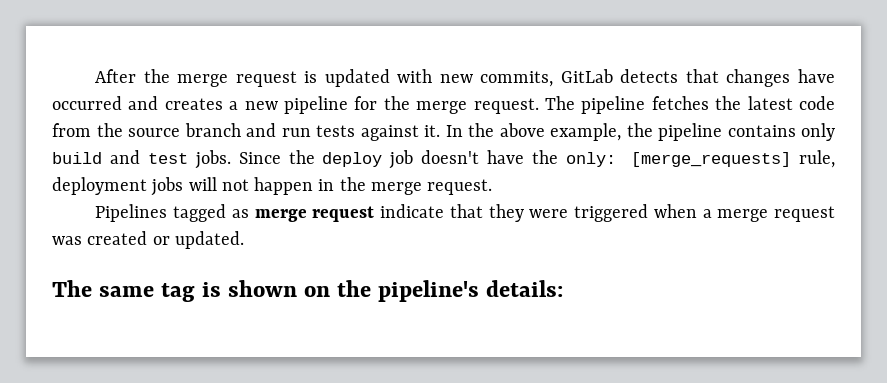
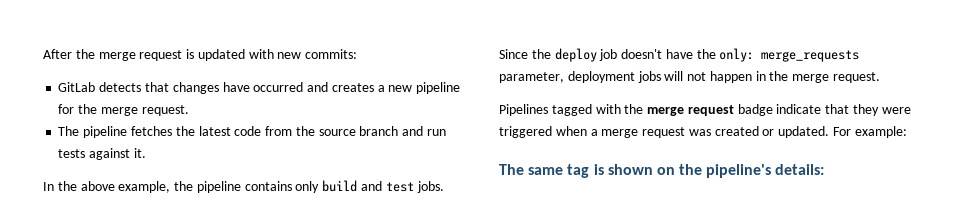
- After the merge request is updated with new commits, GitLab detects that changes have occurred and creates a new pipeline for the merge request. The pipeline fetches the latest code from the source branch and run tests against it. In the above example, the pipeline contains only build and test jobs.
+ After the merge request is updated with new commits:
+ GitLab detects that changes have occurred and creates a new pipeline for the merge request.
+ The pipeline fetches the latest code from the source branch and run tests against it.
+ In the above example, the pipeline contains only build and test jobs.
- Since the deploy job doesn't have the only: [merge_requests] rule, deployment jobs will not happen in the merge request.
+ Since the deploy job doesn't have the only: merge_requests parameter, deployment jobs will not happen in the merge request.
- Pipelines tagged as merge request indicate that they were triggered when a merge request was created or updated.
+ Pipelines tagged with the merge request badge indicate that they were triggered when a merge request was created or updated. For example:

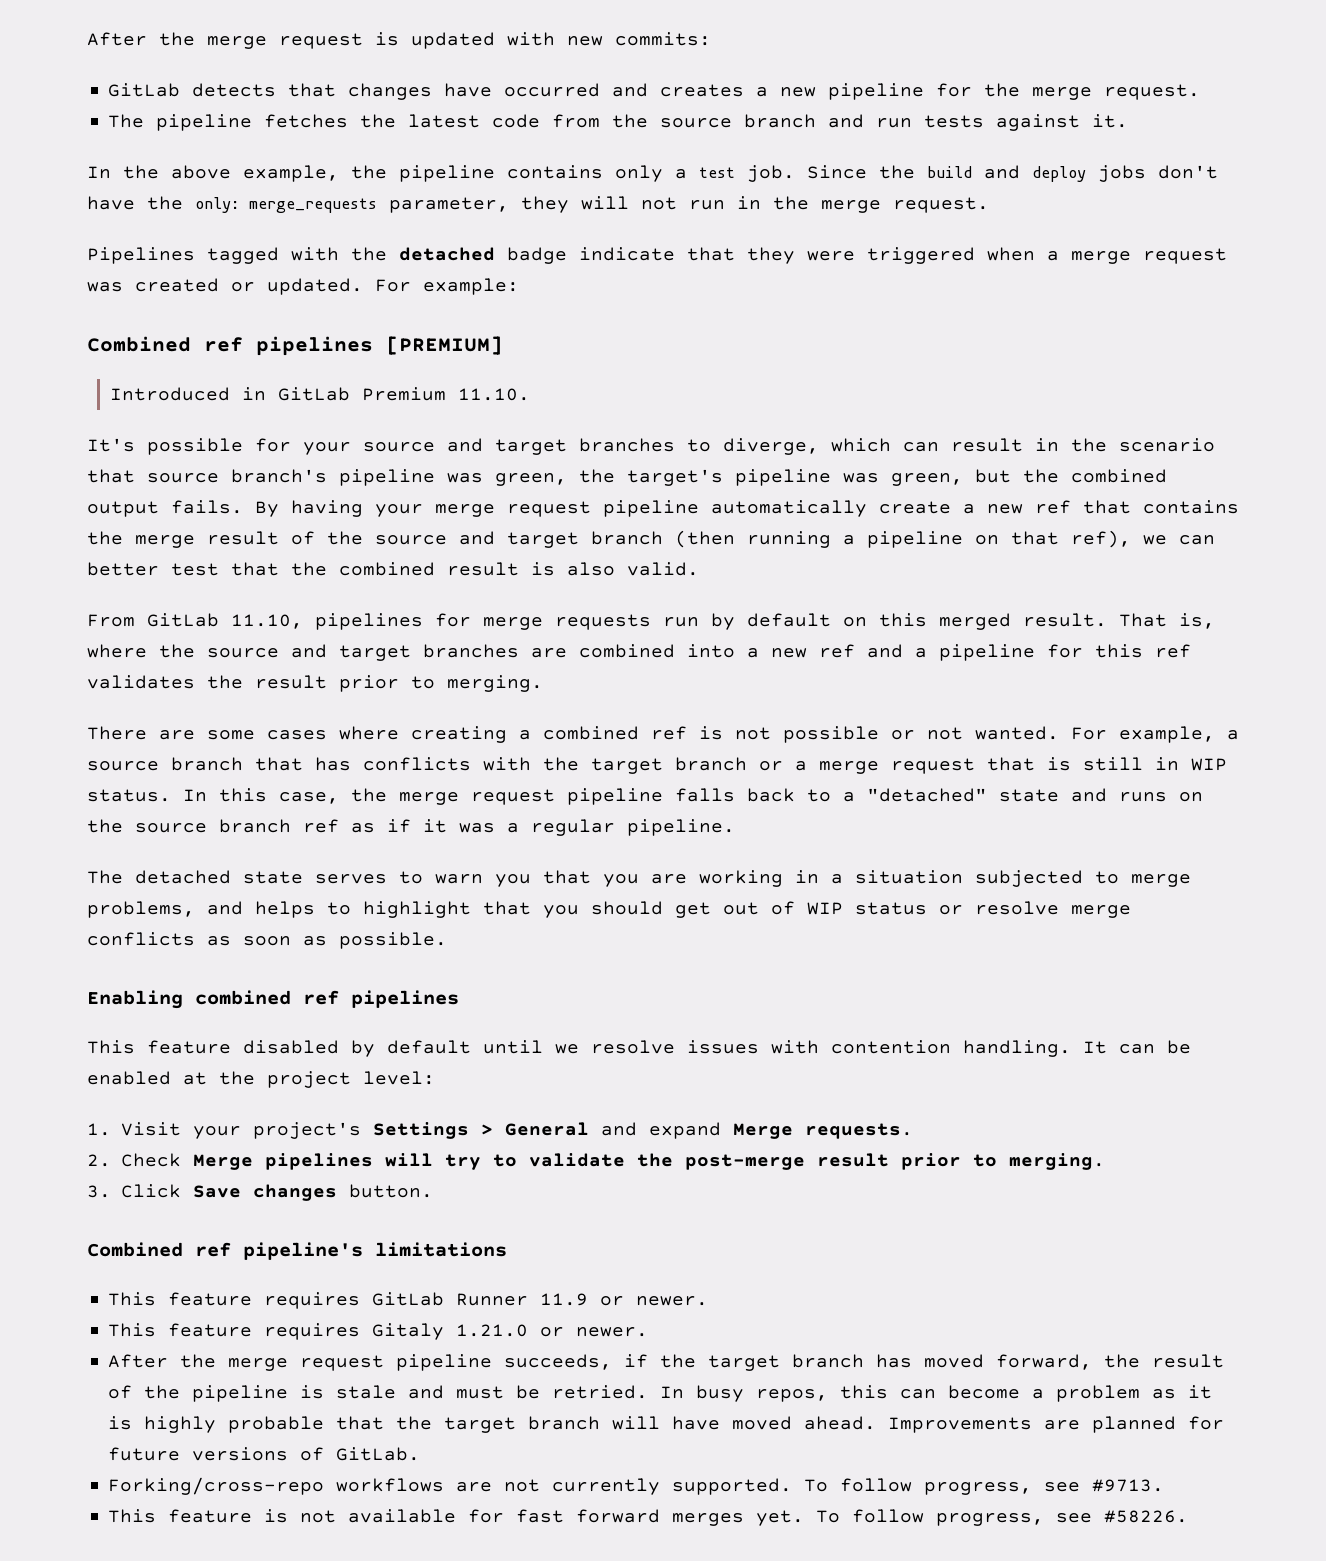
- In the above example, the pipeline contains only build and test jobs. Since the deploy job doesn't have the only: merge_requests parameter, deployment jobs will not happen in the merge request.
+ In the above example, the pipeline contains only a test job. Since the build and deploy jobs don't have the only: merge_requests parameter, they will not run in the merge request.
- Pipelines tagged with the merge request badge indicate that they were triggered when a merge request was created or updated.
+ Pipelines tagged with the detached badge indicate that they were triggered when a merge request was created or updated.
- The same tag is shown on the pipeline's details:
+ Combined ref pipelines [PREMIUM]
+ Introduced in GitLab Premium 11.10.
+ It's possible for your source and target branches to diverge, which can result in the scenario that source branch's pipeline was green, the target's pipeline was green, but the combined output fails. By having your merge request pipeline automatically create a new ref that contains the merge result of the source and target branch (then running a pipeline on that ref), we can better test that the combined result is also valid.
+ From GitLab 11.10, pipelines for merge requests run by default on this merged result. That is, where the source and target branches are combined into a new ref and a pipeline for this ref validates the result prior to merging.
+ There are some cases where creating a combined ref is not possible or not wanted. For example, a source branch that has conflicts with the target branch or a merge request that is still in WIP status. In this case, the merge request pipeline falls back to a "detached" state and runs on the source branch ref as if it was a regular pipeline.
+ The detached state serves to warn you that you are working in a situation subjected to merge problems, and helps to highlight that you should get out of WIP status or resolve merge conflicts as soon as possible.
+ Enabling combined ref pipelines
+ This feature disabled by default until we resolve issues with contention handling. It can be enabled at the project level:
+ 1. Visit your project's Settings > General and expand Merge requests.
+ 2. Check Merge pipelines will try to validate the post-merge result prior to merging.
+ 3. Click Save changes button.
+ Combined ref pipeline's limitations
+ This feature requires GitLab Runner 11.9 or newer.
+ This feature requires Gitaly 1.21.0 or newer.
+ After the merge request pipeline succeeds, if the target branch has moved forward, the result of the pipeline is stale and must be retried. In busy repos, this can become a problem as it is highly probable that the target branch will have moved ahead. Improvements are planned for future versions of GitLab.
+ Forking/cross-repo workflows are not currently supported. To follow progress, see #9713.
+ This feature is not available for fast forward merges yet. To follow progress, see #58226.

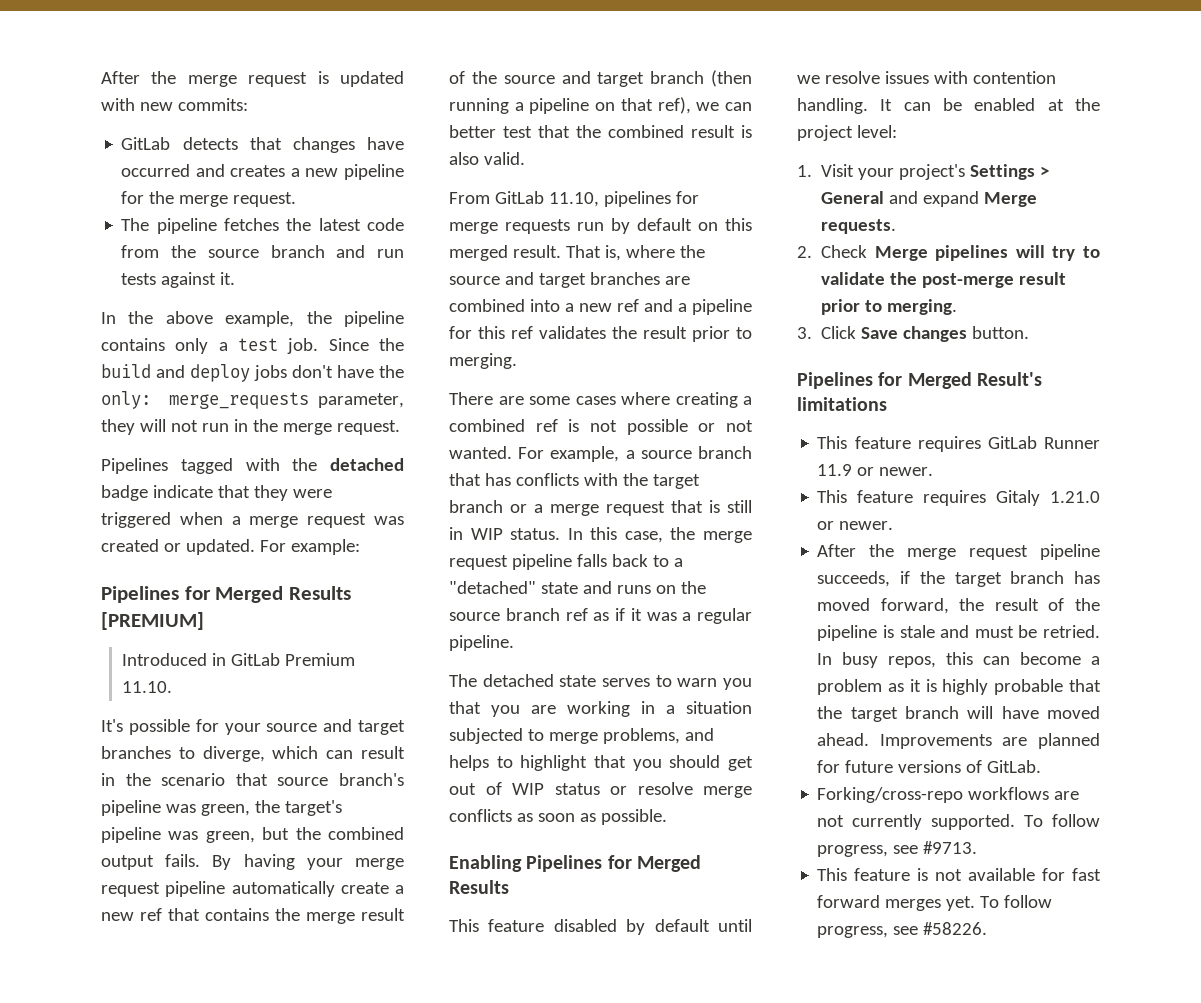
- Combined ref pipelines [PREMIUM]
+ Pipelines for Merged Results [PREMIUM]
- Enabling combined ref pipelines
+ Enabling Pipelines for Merged Results
- Combined ref pipeline's limitations
+ Pipelines for Merged Result's limitations

